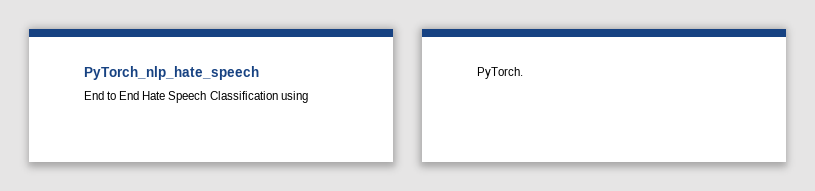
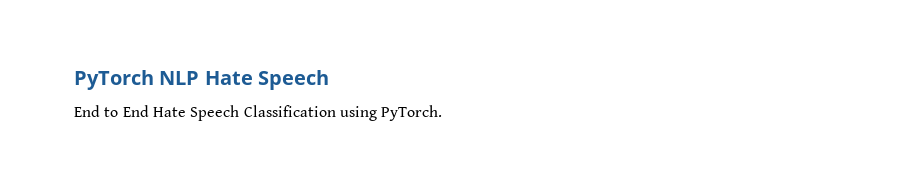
- PyTorch_nlp_hate_speech
+ PyTorch NLP Hate Speech

